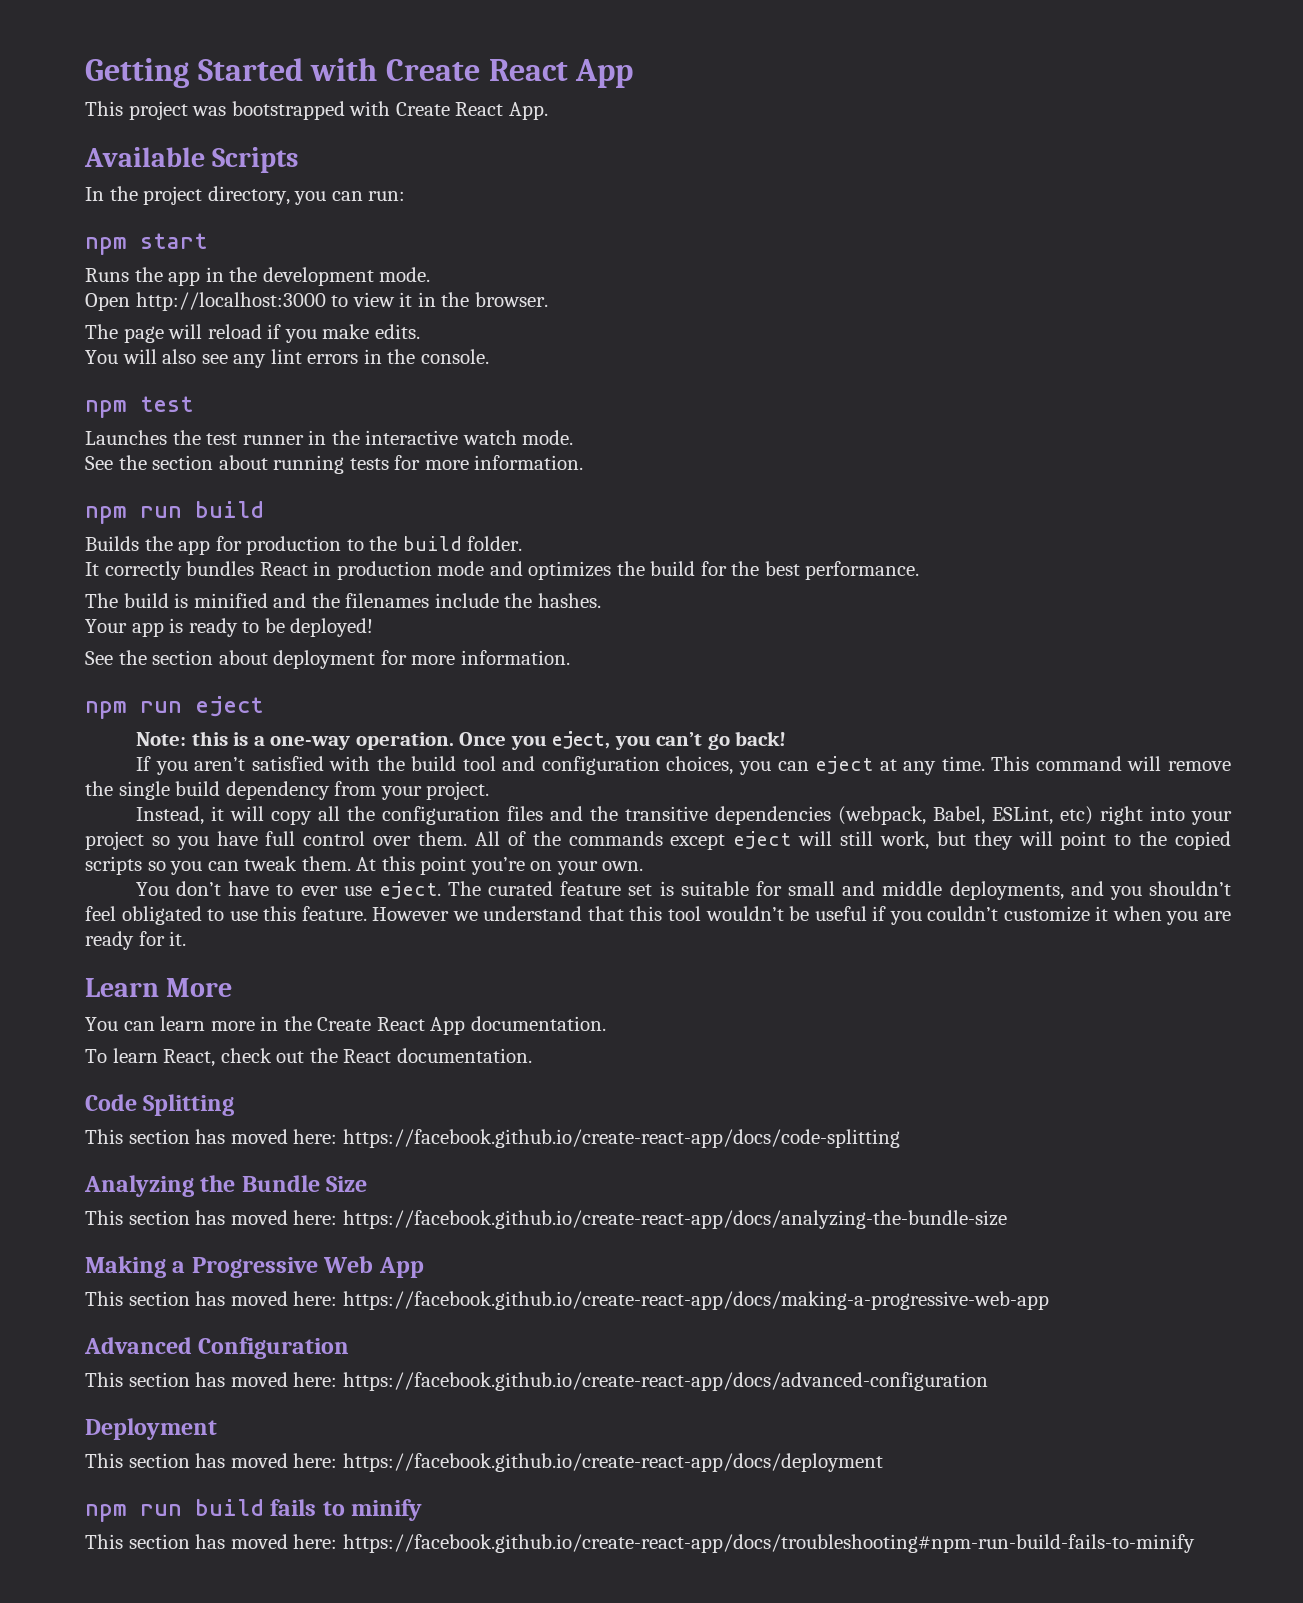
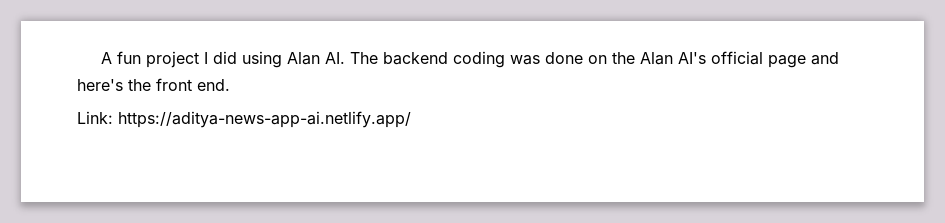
- Getting Started with Create React App
- This project was bootstrapped with Create React App.
- Available Scripts
- In the project directory, you can run:
- npm start
- Runs the app in the development mode.
- Open http://localhost:3000 to view it in the browser.
- The page will reload if you make edits.
- You will also see any lint errors in the console.
- npm test
- Launches the test runner in the interactive watch mode.
- See the section about running tests for more information.
- npm run build
- Builds the app for production to the build folder.
- It correctly bundles React in production mode and optimizes the build for the best performance.
- The build is minified and the filenames include the hashes.
- Your app is ready to be deployed!
- See the section about deployment for more information.
- npm run eject
- Note: this is a one-way operation. Once you eject, you can’t go back!
- If you aren’t satisfied with the build tool and configuration choices, you can eject at any time. This command will remove the single build dependency from your project.
- Instead, it will copy all the configuration files and the transitive dependencies (webpack, Babel, ESLint, etc) right into your project so you have full control over them. All of the commands except eject will still work, but they will point to the copied scripts so you can tweak them. At this point you’re on your own.
- You don’t have to ever use eject. The curated feature set is suitable for small and middle deployments, and you shouldn’t feel obligated to use this feature. However we understand that this tool wouldn’t be useful if you couldn’t customize it when you are ready for it.
- Learn More
- You can learn more in the Create React App documentation.
- To learn React, check out the React documentation.
- Code Splitting
- This section has moved here: https://facebook.github.io/create-react-app/docs/code-splitting
- Analyzing the Bundle Size
- This section has moved here: https://facebook.github.io/create-react-app/docs/analyzing-the-bundle-size
- Making a Progressive Web App
- This section has moved here: https://facebook.github.io/create-react-app/docs/making-a-progressive-web-app
- Advanced Configuration
- This section has moved here: https://facebook.github.io/create-react-app/docs/advanced-configuration
- Deployment
- This section has moved here: https://facebook.github.io/create-react-app/docs/deployment
- npm run build fails to minify
- This section has moved here: https://facebook.github.io/create-react-app/docs/troubleshooting#npm-run-build-fails-to-minify
+ A fun project I did using Alan AI. The backend coding was done on the Alan AI's official page and here's the front end.
+ Link: https://aditya-news-app-ai.netlify.app/

